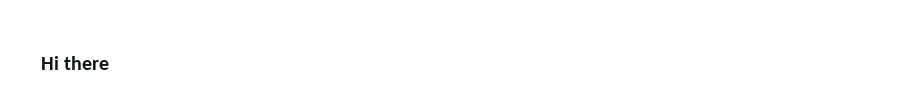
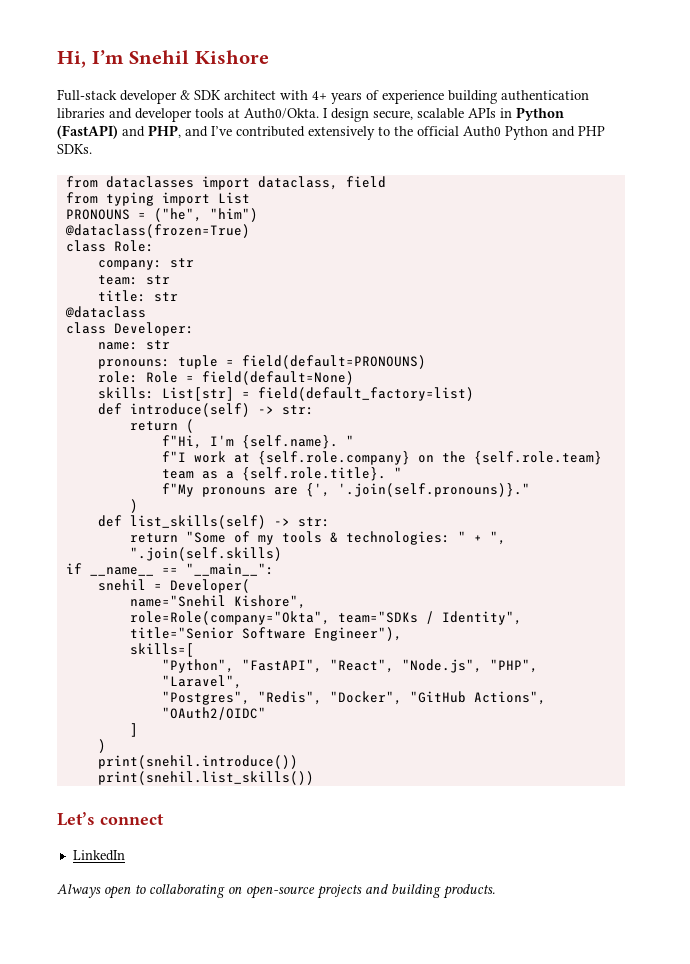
- Hi there
+ Hi, I’m Snehil Kishore
+ Full‑stack developer & SDK architect with 4+ years of experience building authentication libraries and developer tools at Auth0/Okta. I design secure, scalable APIs in Python (FastAPI) and PHP, and I’ve contributed extensively to the official Auth0 Python and PHP SDKs.
+ from dataclasses import dataclass, field
+ from typing import List
+ PRONOUNS = ("he", "him")
+ @dataclass(frozen=True)
+ class Role:
+ company: str
+ team: str
+ title: str
+ @dataclass
+ class Developer:
+ name: str
+ pronouns: tuple = field(default=PRONOUNS)
+ role: Role = field(default=None)
+ skills: List[str] = field(default_factory=list)
+ def introduce(self) -> str:
+ return (
+ f"Hi, I'm {self.name}. "
+ f"I work at {self.role.company} on the {self.role.team} team as a {self.role.title}. "
+ f"My pronouns are {', '.join(self.pronouns)}."
+ )
+ def list_skills(self) -> str:
+ return "Some of my tools & technologies: " + ", ".join(self.skills)
+ if __name__ == "__main__":
+ snehil = Developer(
+ name="Snehil Kishore",
+ role=Role(company="Okta", team="SDKs / Identity", title="Senior Software Engineer"),
+ skills=[
+ "Python", "FastAPI", "React", "Node.js", "PHP", "Laravel",
+ "Postgres", "Redis", "Docker", "GitHub Actions", "OAuth2/OIDC"
+ ]
+ )
+ print(snehil.introduce())
+ print(snehil.list_skills())
+ Let’s connect
+ LinkedIn
+ Always open to collaborating on open‑source projects and building products.

